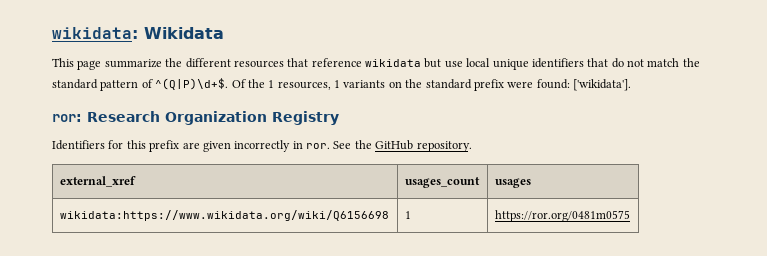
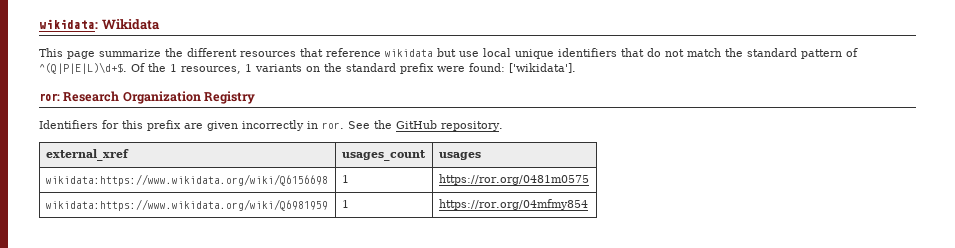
- This page summarize the different resources that reference wikidata but use local unique identifiers that do not match the standard pattern of ^(Q|P)\d+$.
+ This page summarize the different resources that reference wikidata but use local unique identifiers that do not match the standard pattern of ^(Q|P|E|L)\d+$.
+ wikidata:https://www.wikidata.org/wiki/Q6981959 | 1 | https://ror.org/04mfmy854

